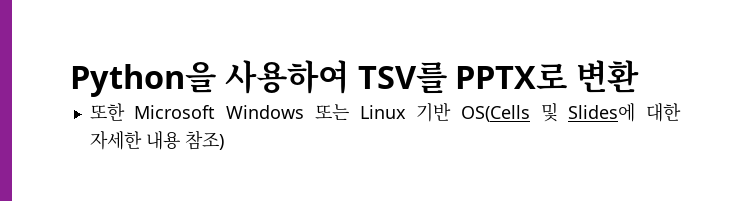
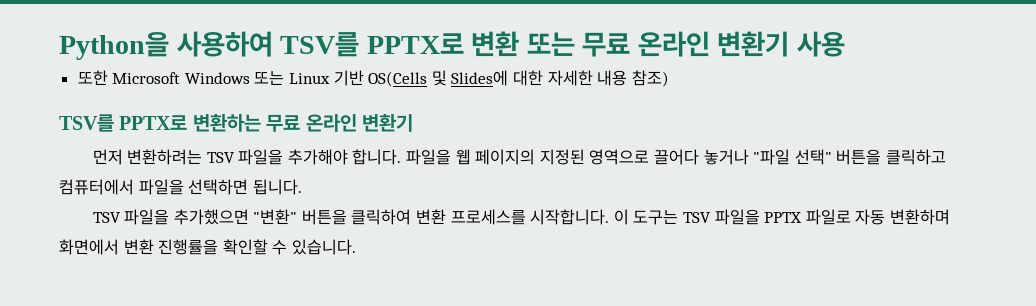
- Python을 사용하여 TSV를 PPTX로 변환
+ Python을 사용하여 TSV를 PPTX로 변환 또는 무료 온라인 변환기 사용
+ TSV를 PPTX로 변환하는 무료 온라인 변환기
+ 먼저 변환하려는 TSV 파일을 추가해야 합니다. 파일을 웹 페이지의 지정된 영역으로 끌어다 놓거나 "파일 선택" 버튼을 클릭하고 컴퓨터에서 파일을 선택하면 됩니다.
+ TSV 파일을 추가했으면 "변환" 버튼을 클릭하여 변환 프로세스를 시작합니다. 이 도구는 TSV 파일을 PPTX 파일로 자동 변환하며 화면에서 변환 진행률을 확인할 수 있습니다.

